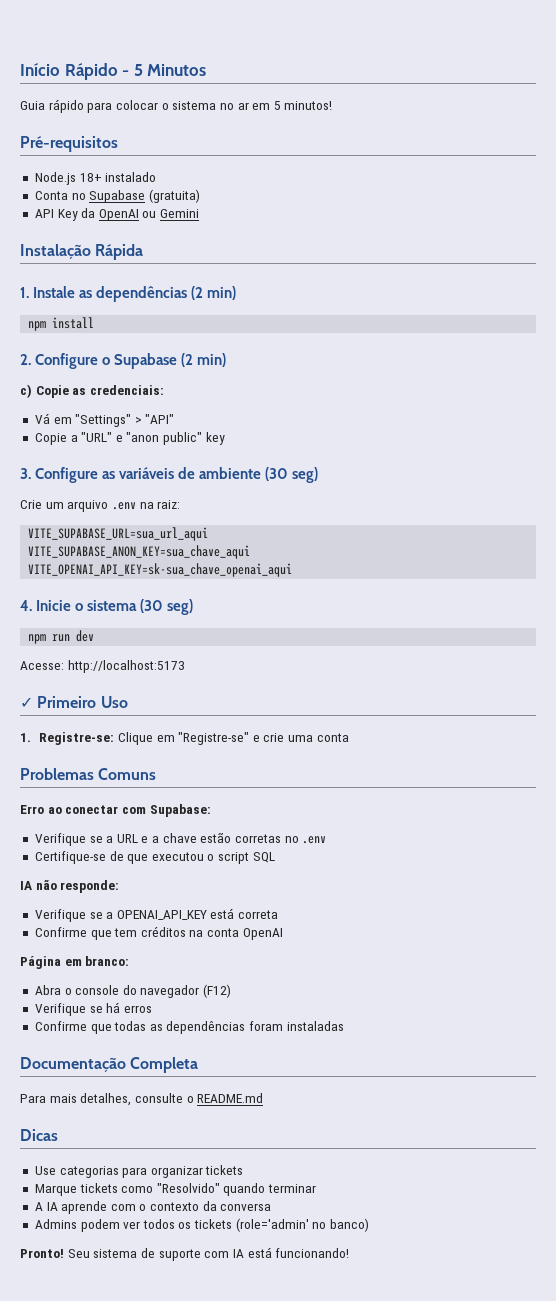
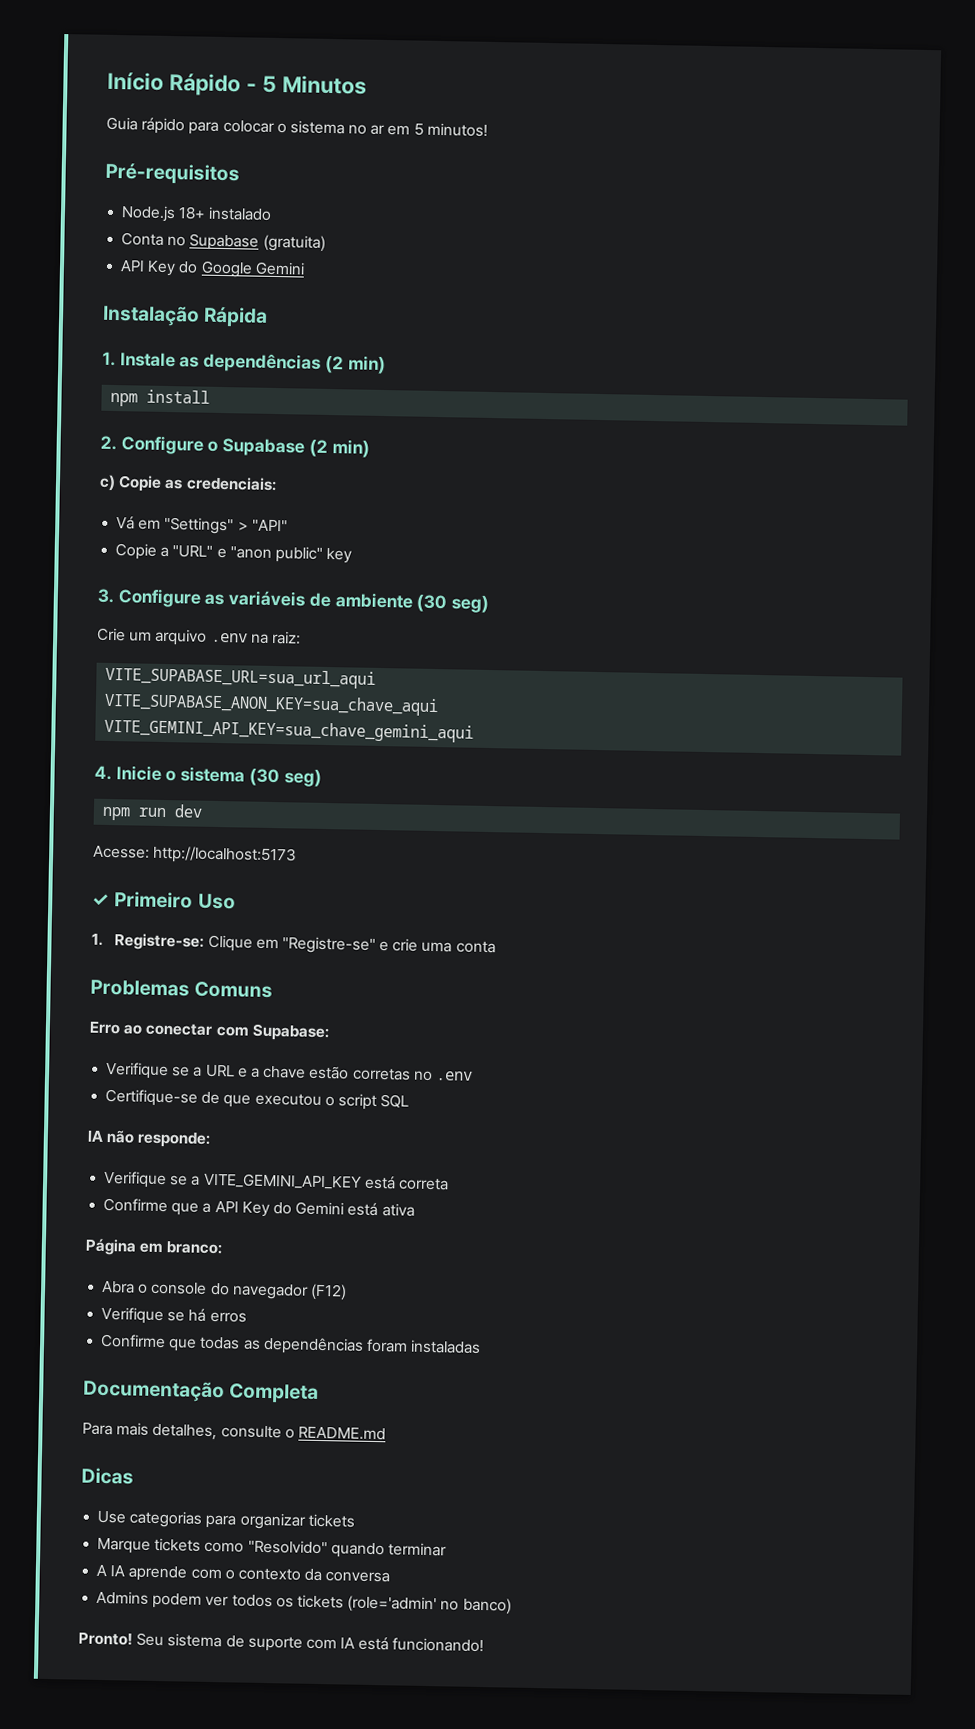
- API Key da OpenAI ou Gemini
+ API Key do Google Gemini
- VITE_OPENAI_API_KEY=sk-sua_chave_openai_aqui
+ VITE_GEMINI_API_KEY=sua_chave_gemini_aqui
- Verifique se a OPENAI_API_KEY está correta
+ Verifique se a VITE_GEMINI_API_KEY está correta
- Confirme que tem créditos na conta OpenAI
+ Confirme que a API Key do Gemini está ativa

